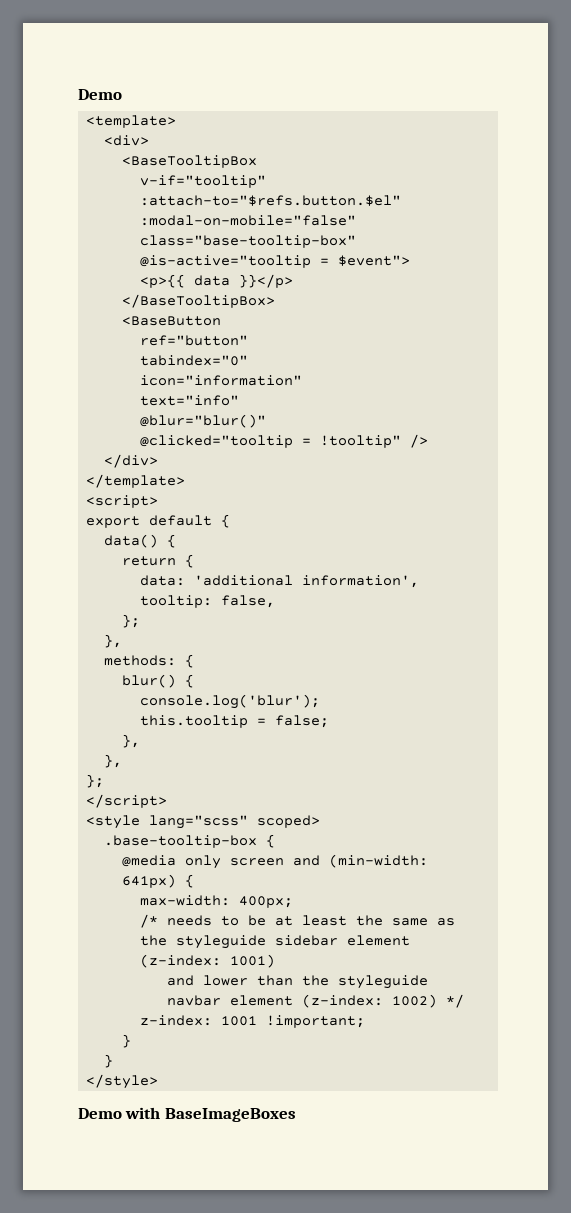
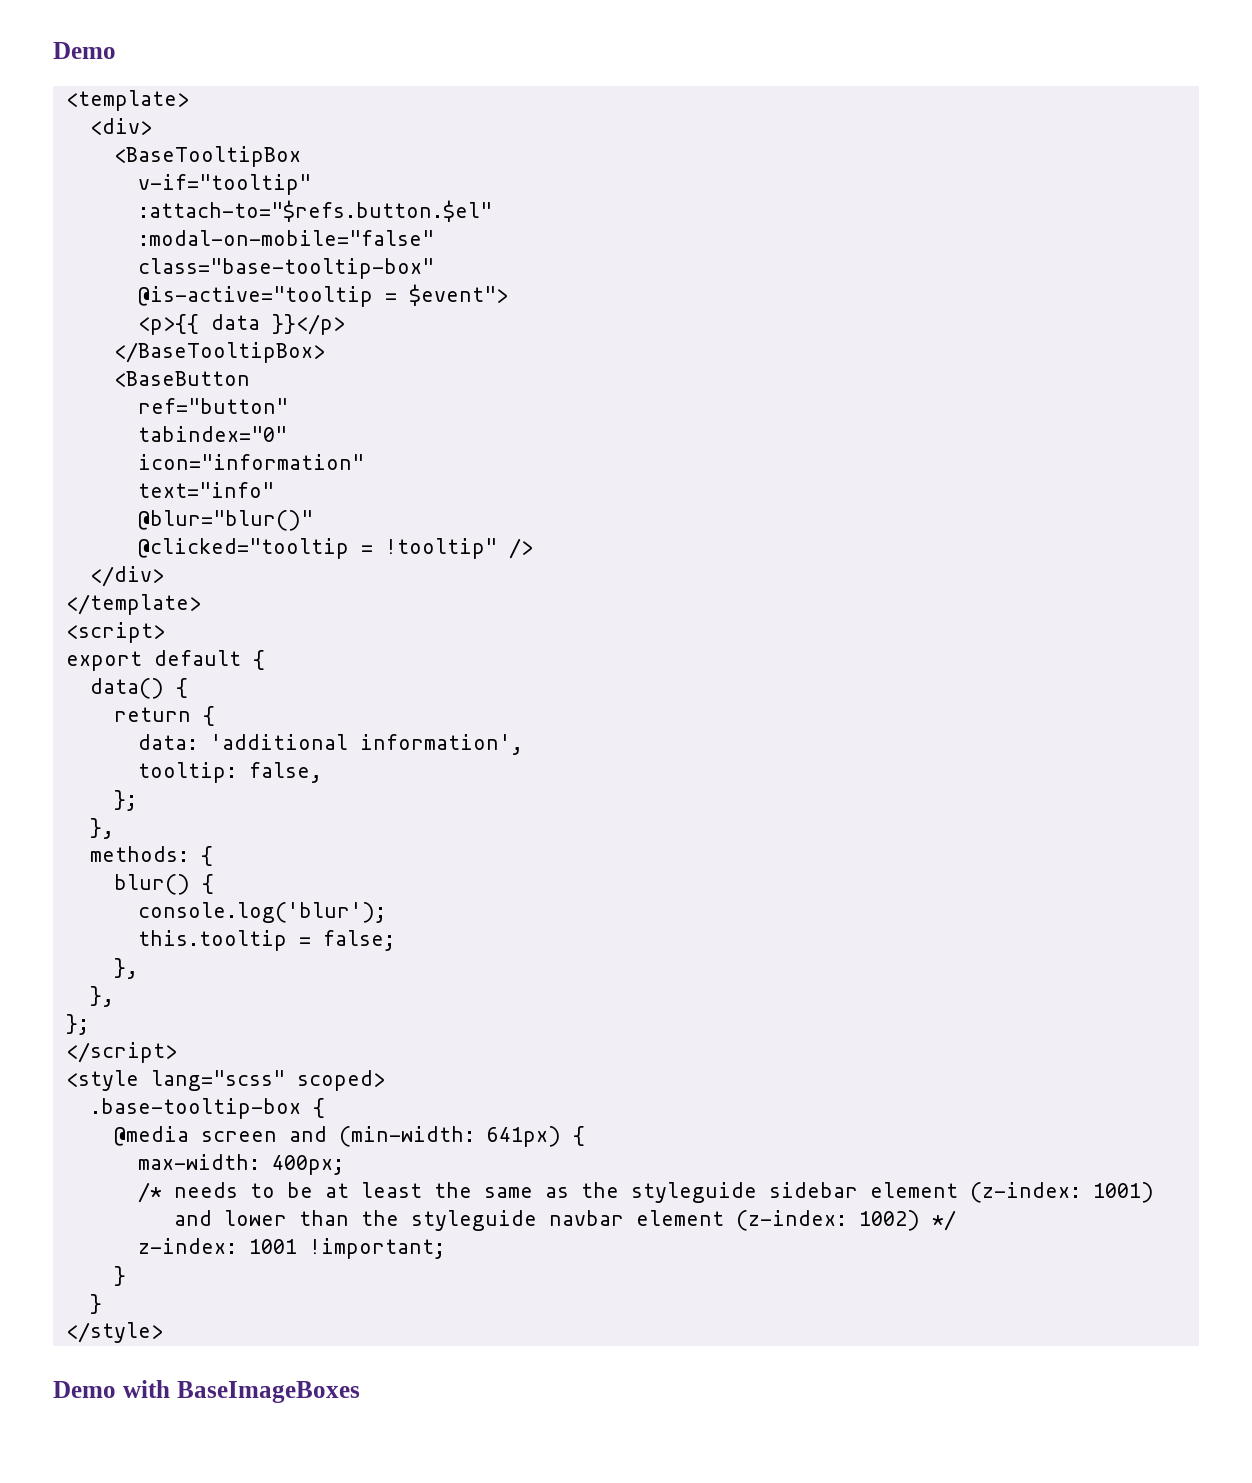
- @media only screen and (min-width: 641px) {
+ @media screen and (min-width: 641px) {

